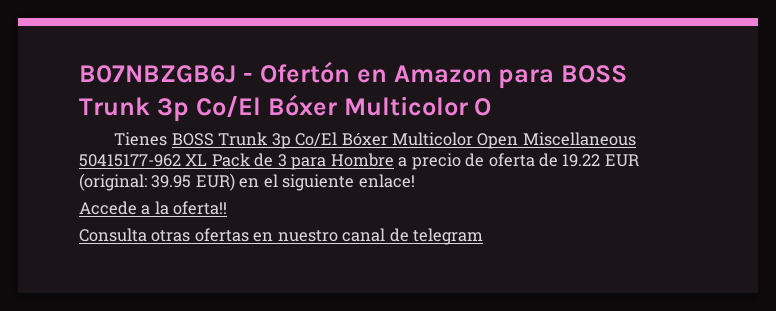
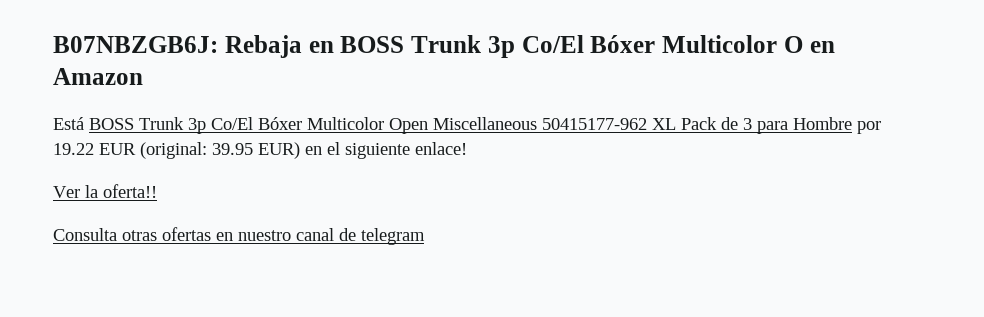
- B07NBZGB6J - Ofertón en Amazon para BOSS Trunk 3p Co/El Bóxer Multicolor O
- Tienes BOSS Trunk 3p Co/El Bóxer Multicolor Open Miscellaneous 50415177-962 XL Pack de 3 para Hombre a precio de oferta de 19.22 EUR (original: 39.95 EUR) en el siguiente enlace!
+ B07NBZGB6J: Rebaja en BOSS Trunk 3p Co/El Bóxer Multicolor O en Amazon
+ Está BOSS Trunk 3p Co/El Bóxer Multicolor Open Miscellaneous 50415177-962 XL Pack de 3 para Hombre por 19.22 EUR (original: 39.95 EUR) en el siguiente enlace!
- Accede a la oferta!!
+ Ver la oferta!!

